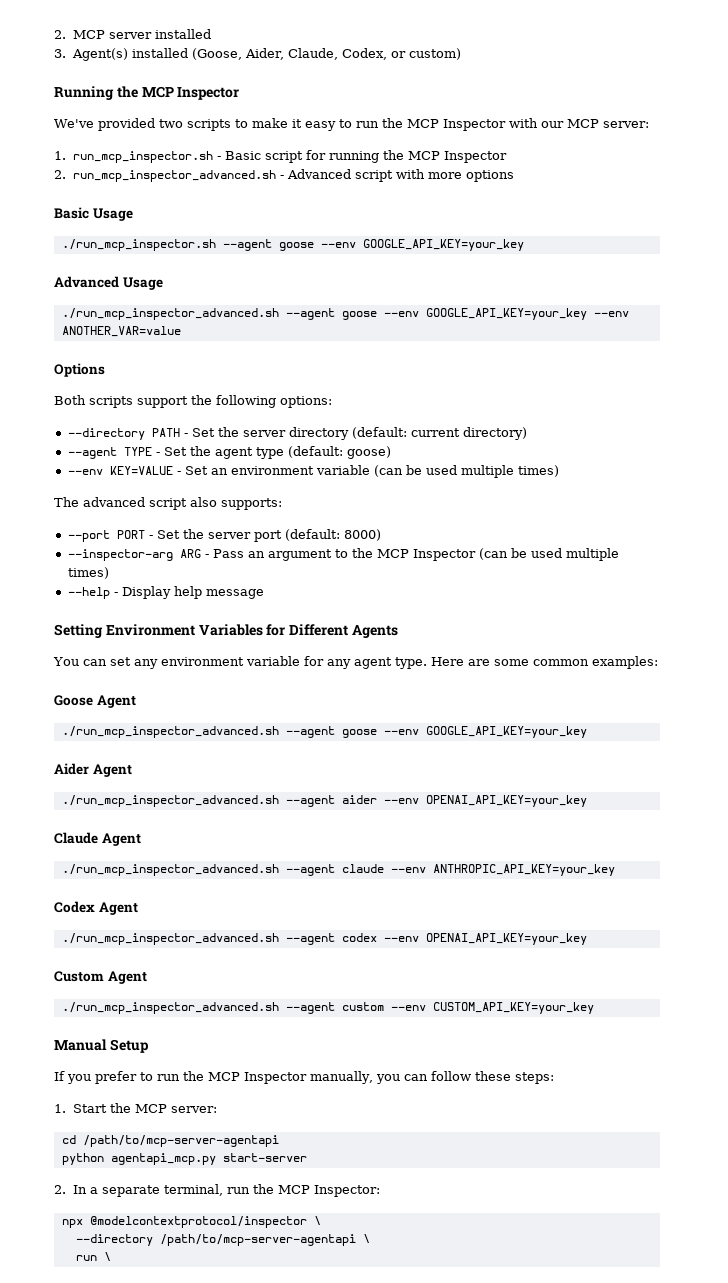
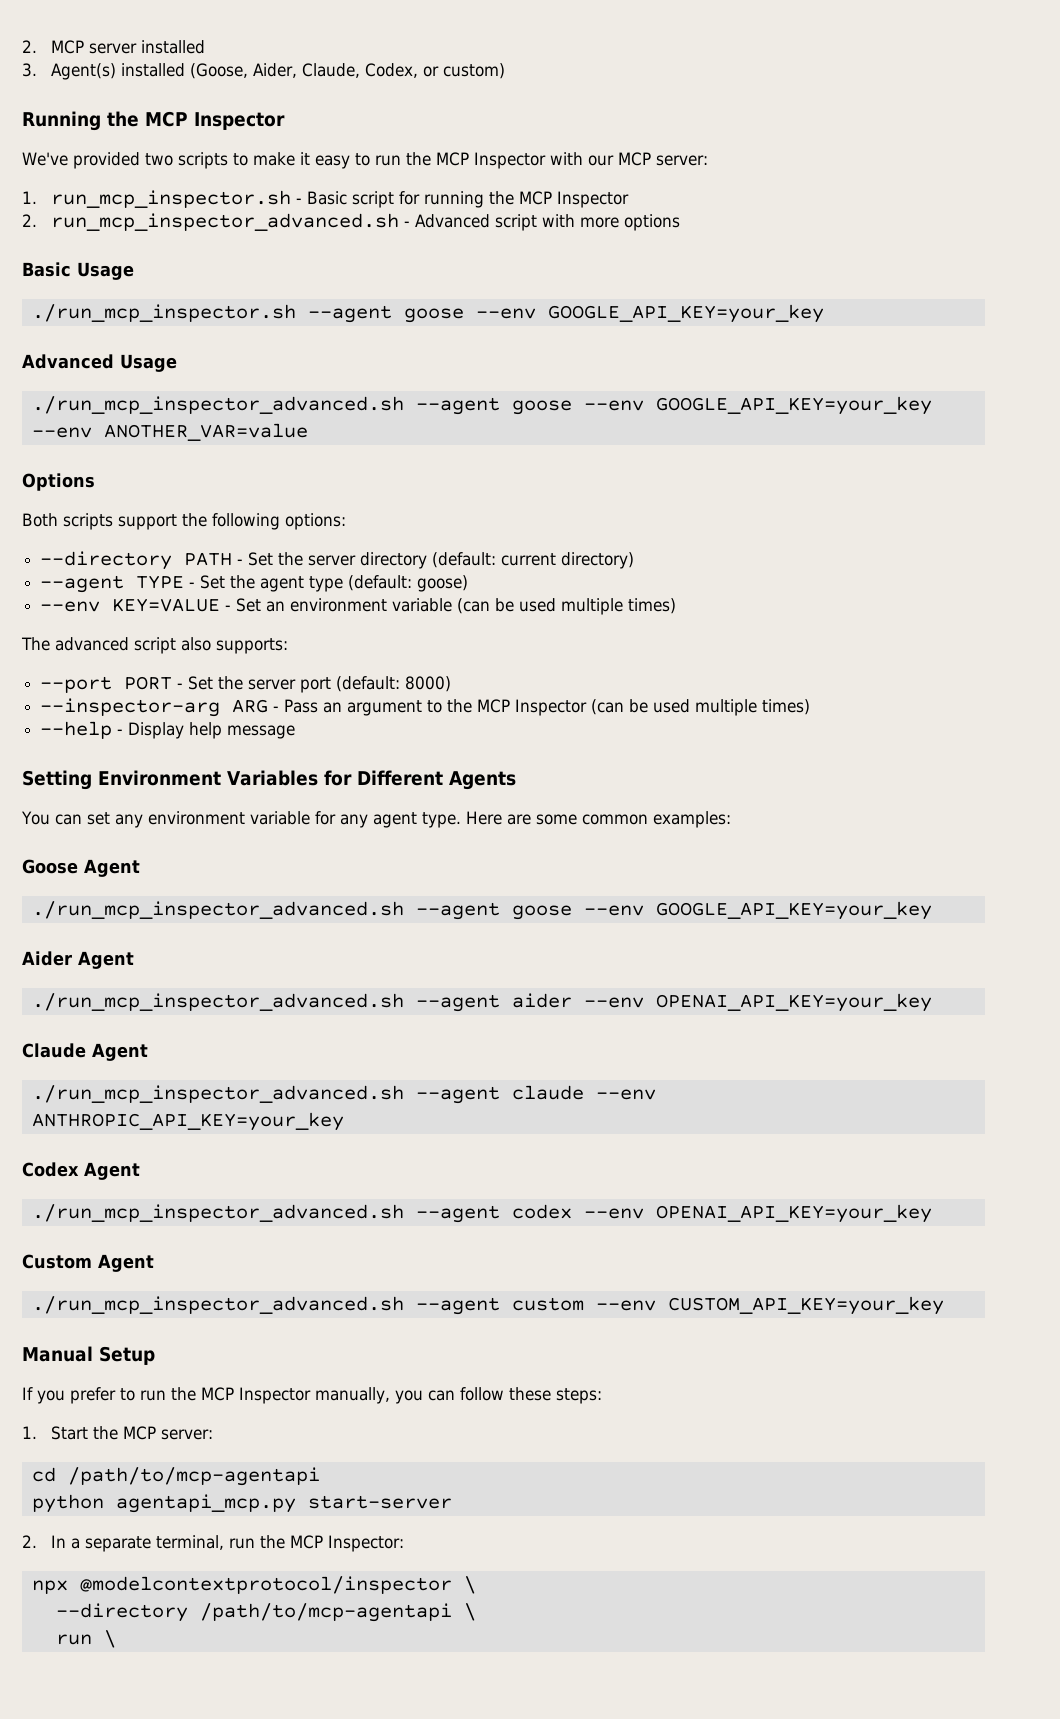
- cd /path/to/mcp-server-agentapi
+ cd /path/to/mcp-agentapi
- --directory /path/to/mcp-server-agentapi \
+ --directory /path/to/mcp-agentapi \

